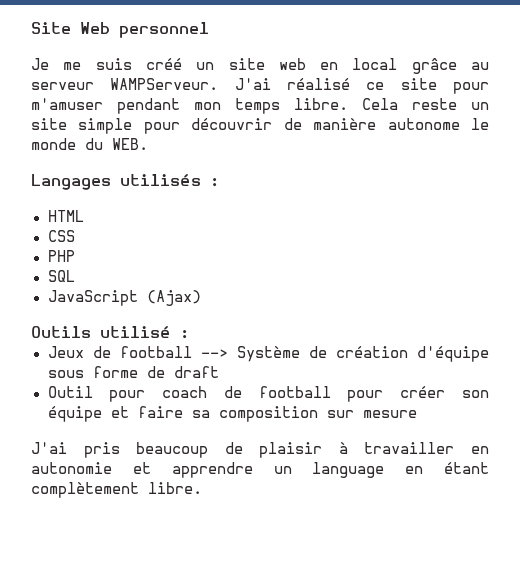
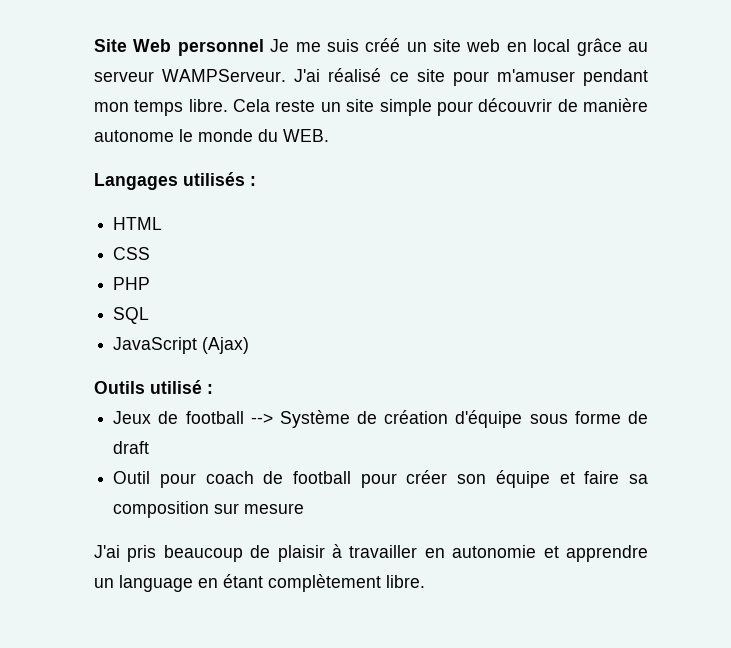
- Site Web personnel
- Je me suis créé un site web en local grâce au serveur WAMPServeur.
+ Site Web personnel Je me suis créé un site web en local grâce au serveur WAMPServeur.

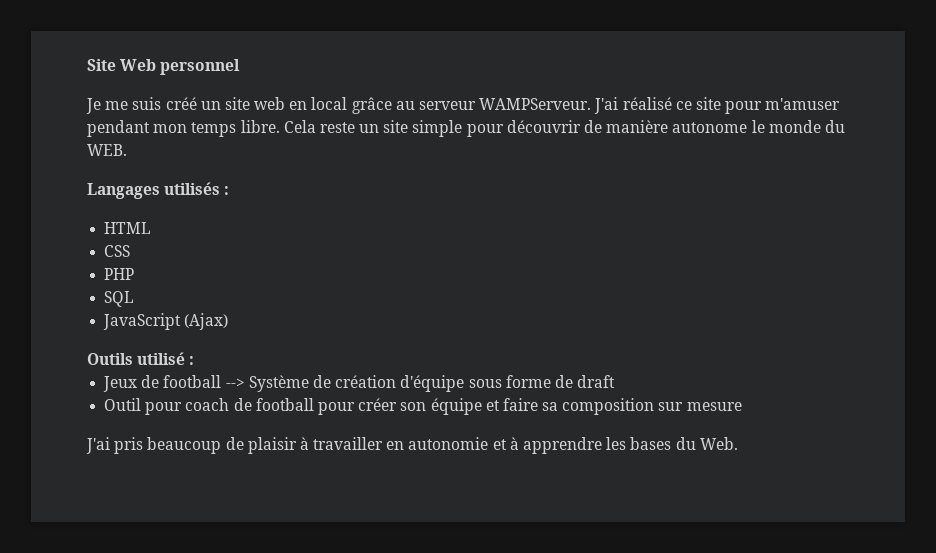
- Site Web personnel Je me suis créé un site web en local grâce au serveur WAMPServeur.
+ Site Web personnel
+ Je me suis créé un site web en local grâce au serveur WAMPServeur.
- J'ai pris beaucoup de plaisir à travailler en autonomie et apprendre un language en étant complètement libre.
+ J'ai pris beaucoup de plaisir à travailler en autonomie et à apprendre les bases du Web.

